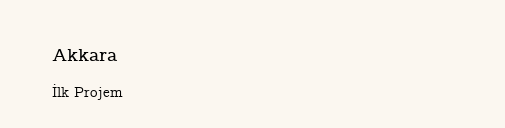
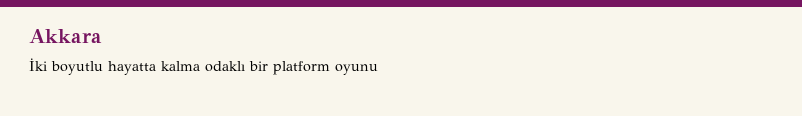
- İlk Projem
+ İki boyutlu hayatta kalma odaklı bir platform oyunu

